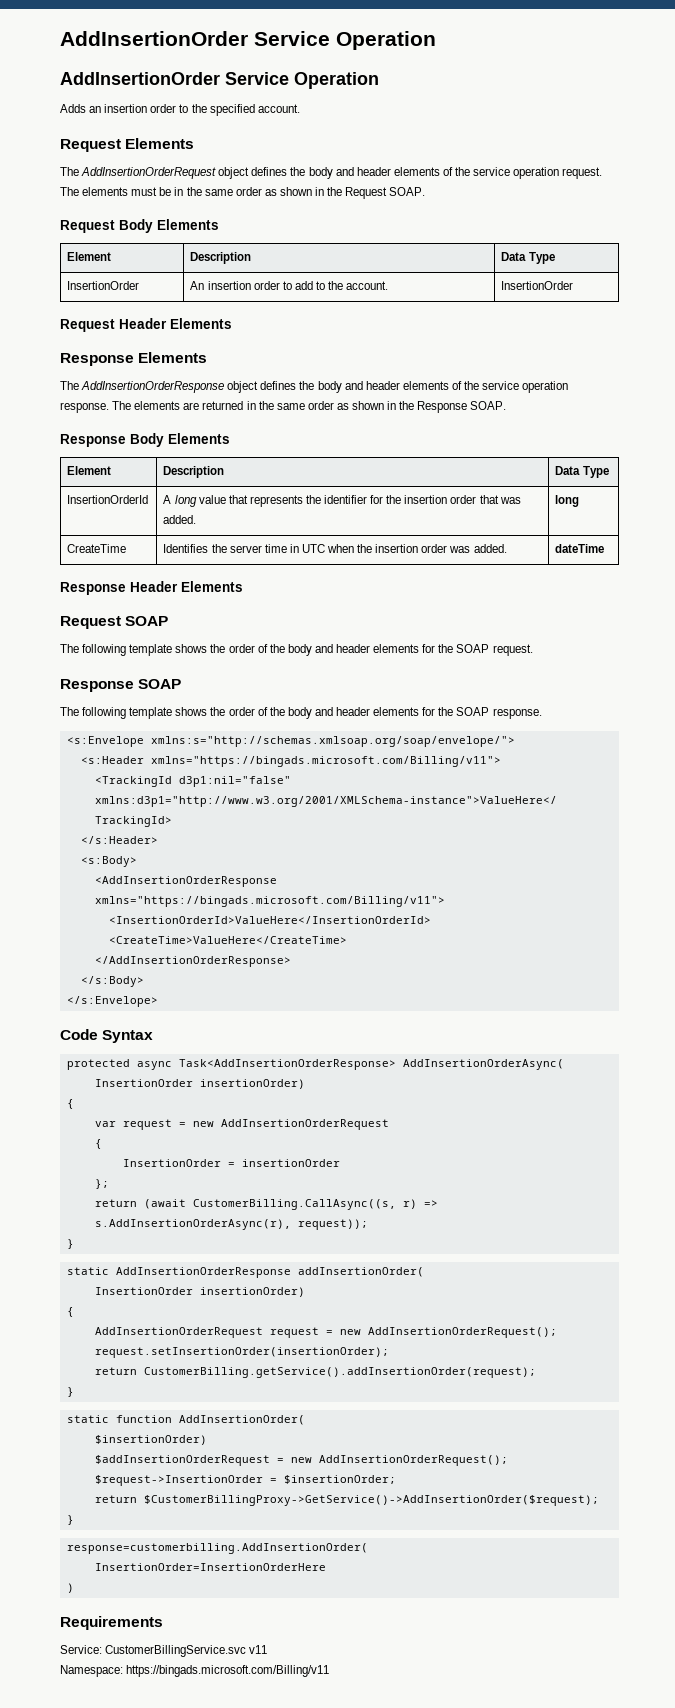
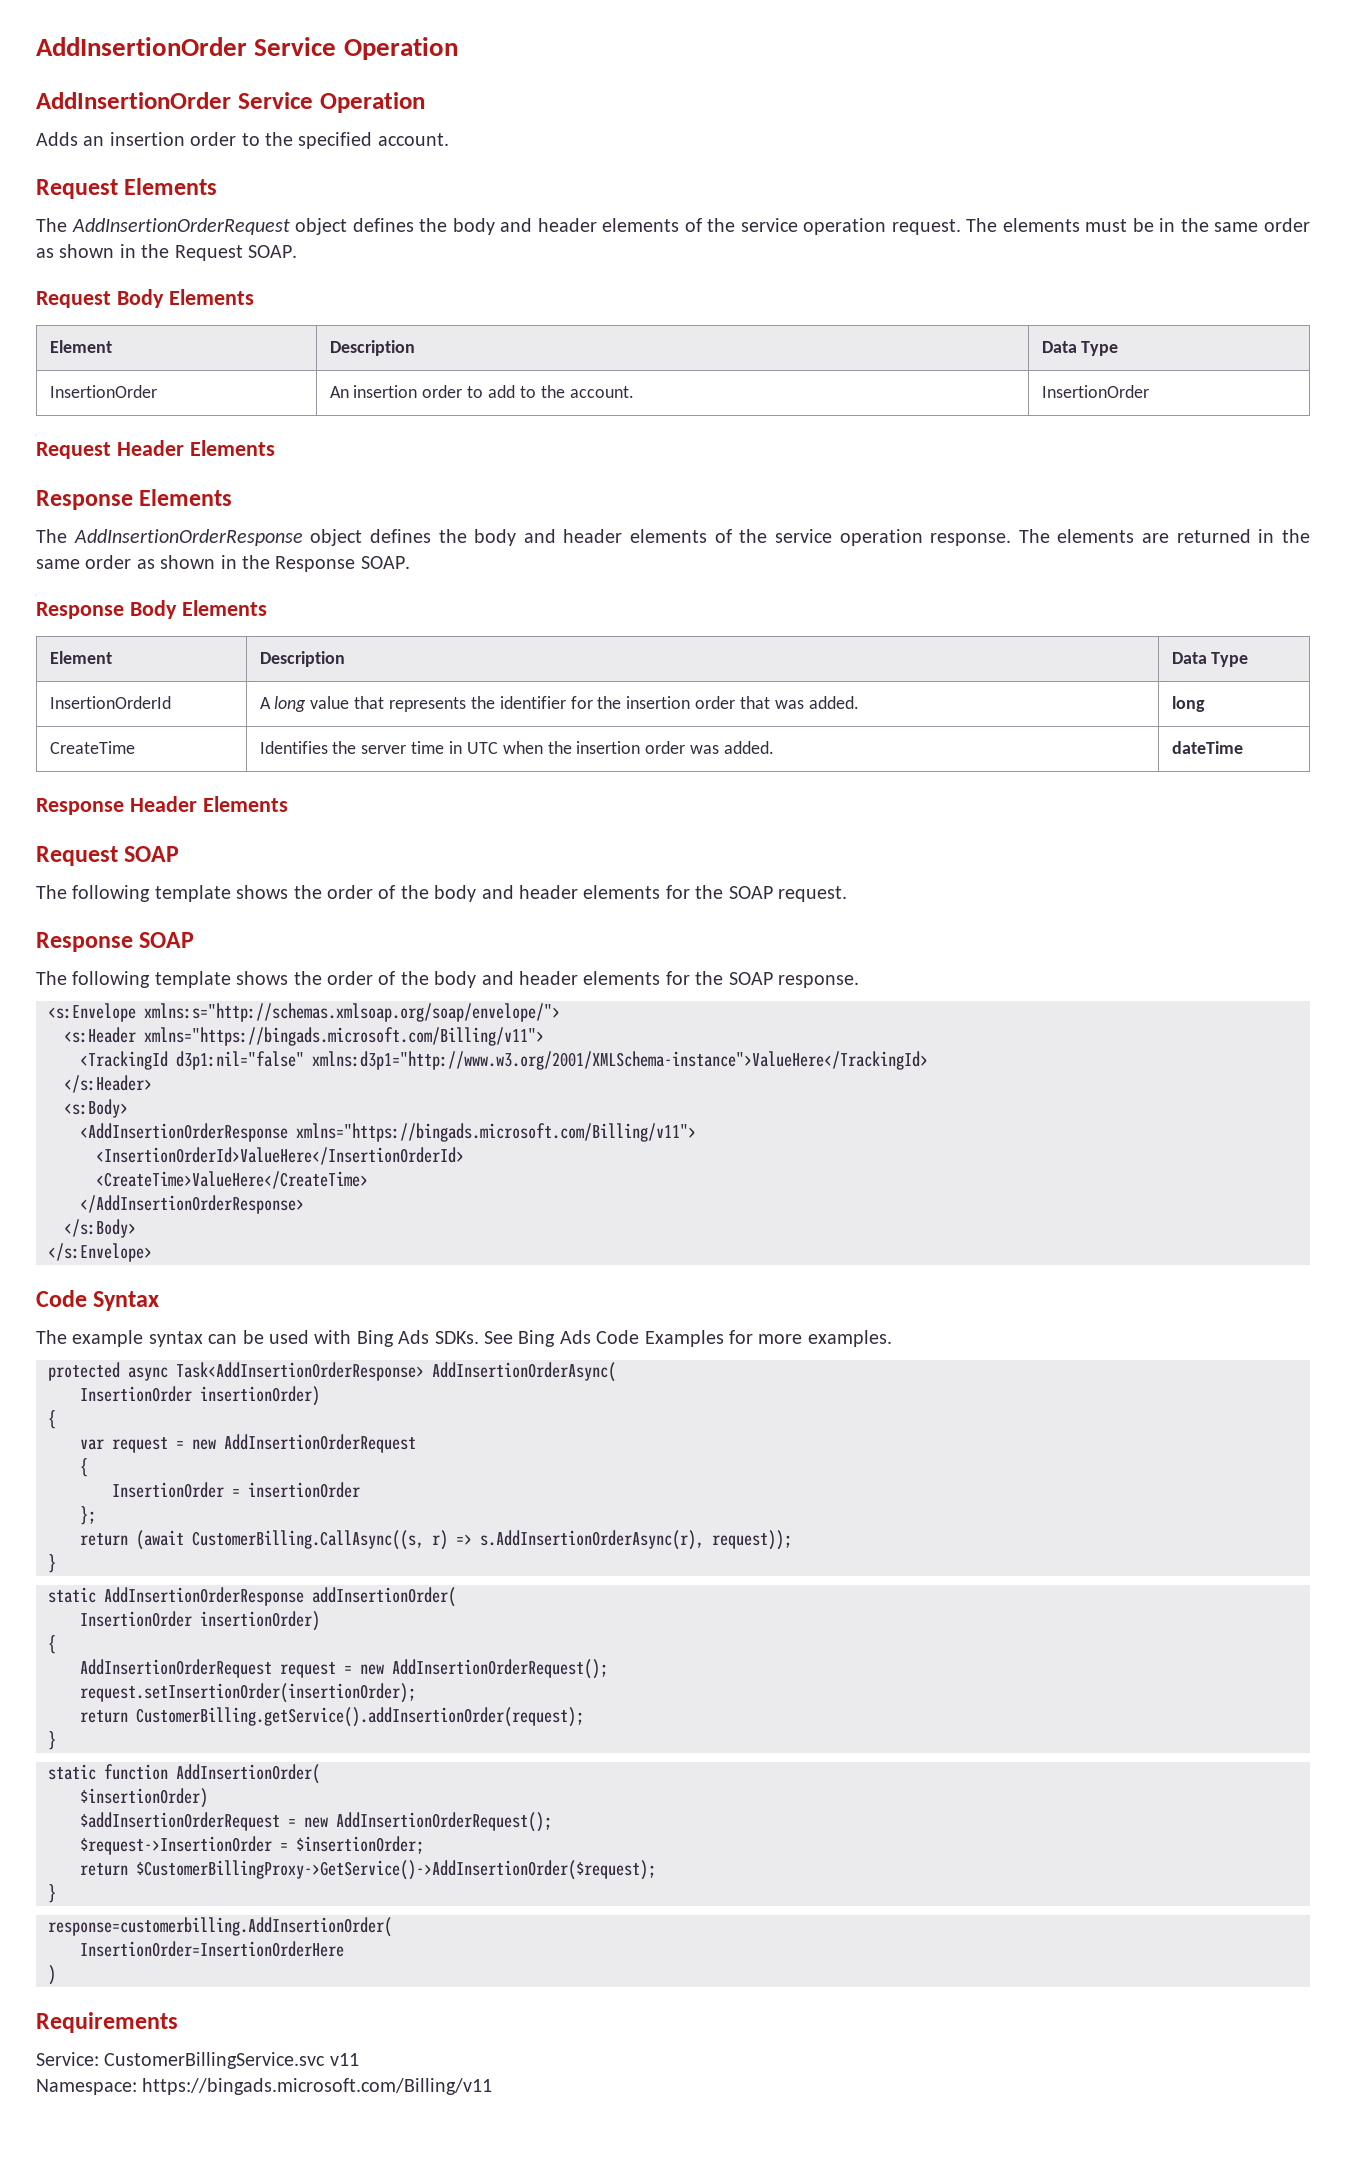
+ The example syntax can be used with Bing Ads SDKs. See Bing Ads Code Examples for more examples.

